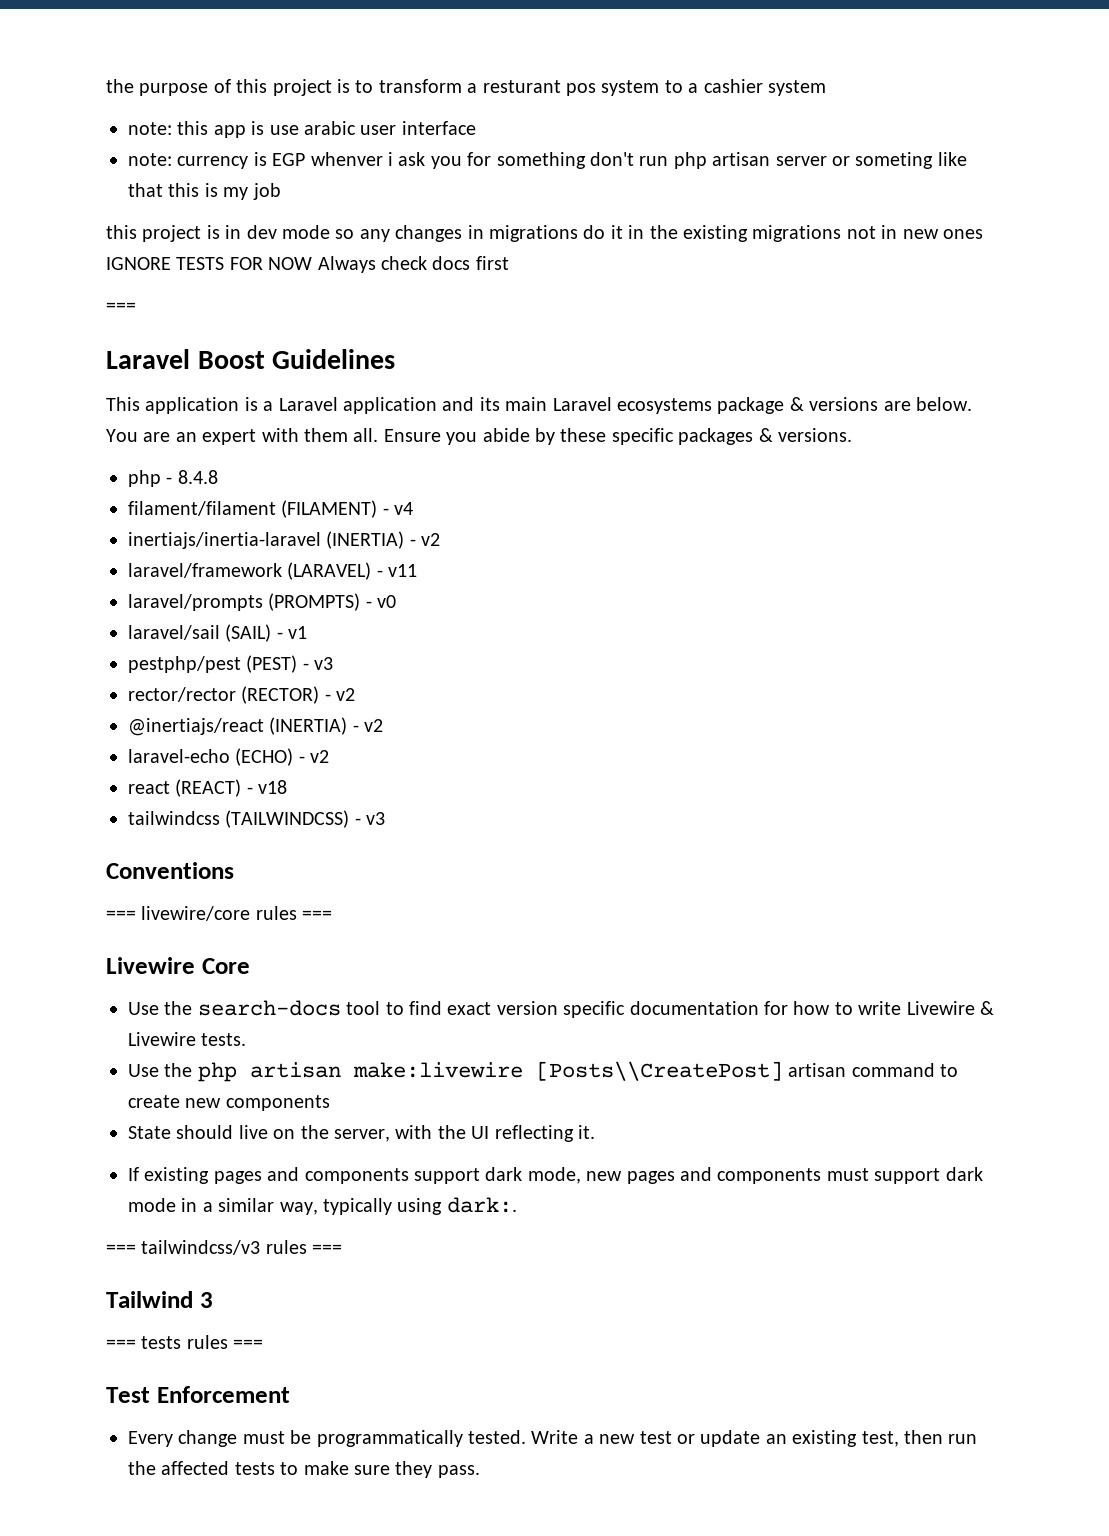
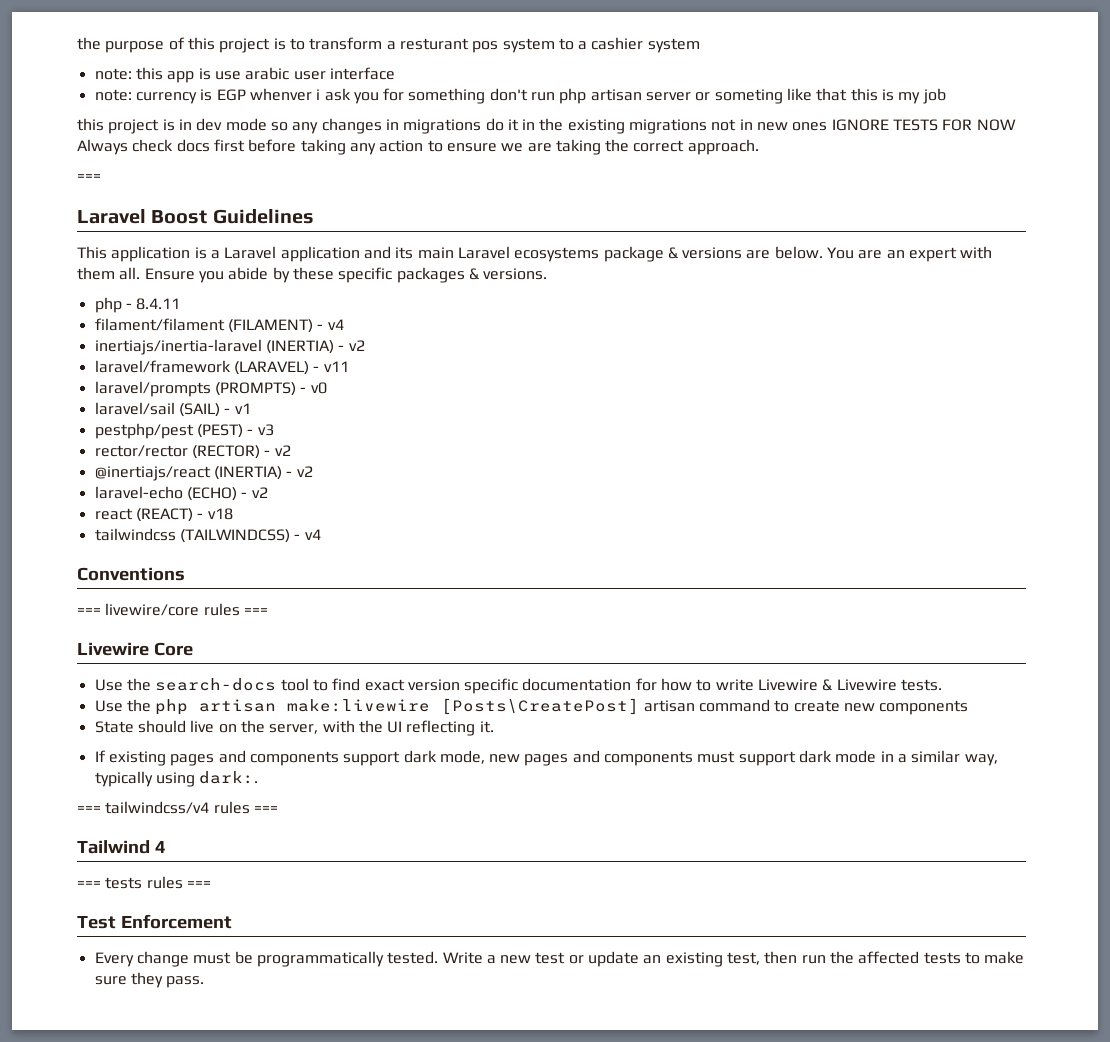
- this project is in dev mode so any changes in migrations do it in the existing migrations not in new ones IGNORE TESTS FOR NOW Always check docs first
+ this project is in dev mode so any changes in migrations do it in the existing migrations not in new ones IGNORE TESTS FOR NOW Always check docs first before taking any action to ensure we are taking the correct approach.
- php - 8.4.8
+ php - 8.4.11
- tailwindcss (TAILWINDCSS) - v3
+ tailwindcss (TAILWINDCSS) - v4
- Use the php artisan make:livewire [Posts\\CreatePost] artisan command to create new components
+ Use the php artisan make:livewire [Posts\CreatePost] artisan command to create new components
- === tailwindcss/v3 rules ===
+ === tailwindcss/v4 rules ===
- Tailwind 3
+ Tailwind 4

